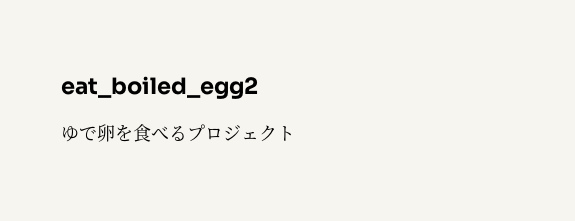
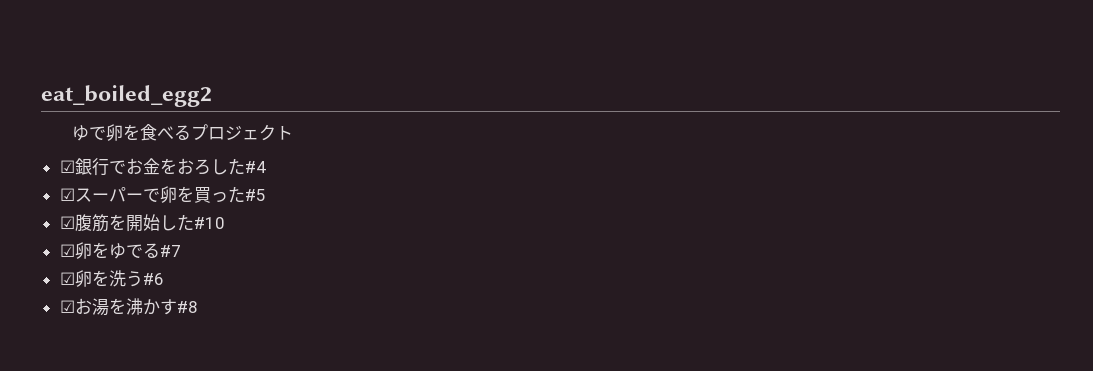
+ ☑銀行でお金をおろした#4
+ ☑スーパーで卵を買った#5
+ ☑腹筋を開始した#10
+ ☑卵をゆでる#7
+ ☑卵を洗う#6
+ ☑お湯を沸かす#8

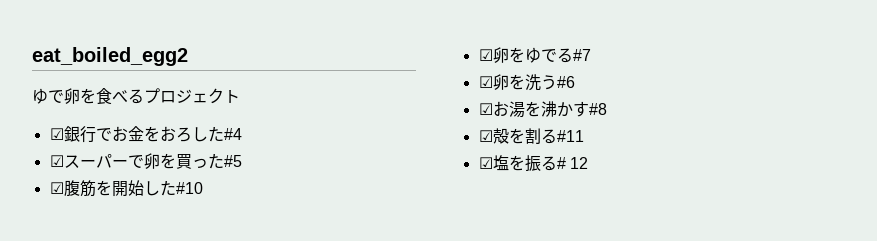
+ ☑殻を割る#11
+ ☑塩を振る# 12

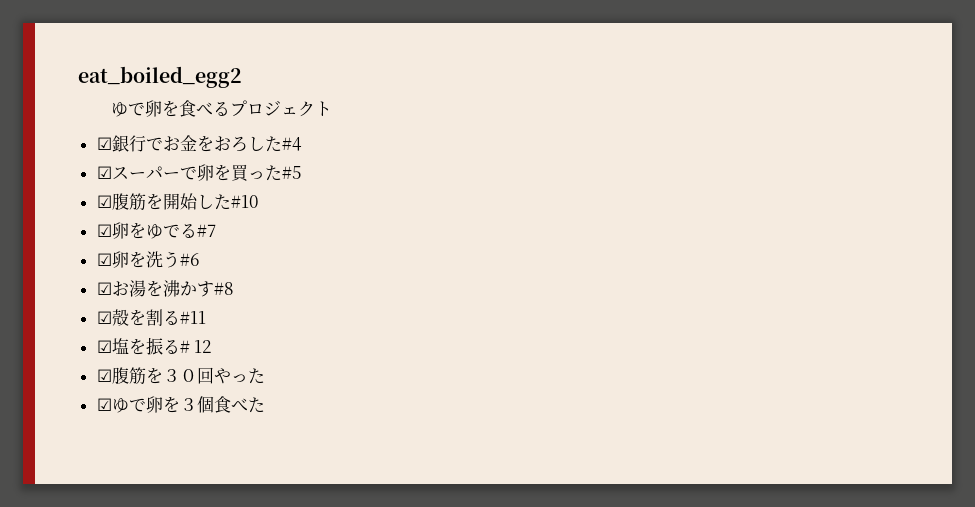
+ ☑腹筋を３０回やった
+ ☑ゆで卵を３個食べた

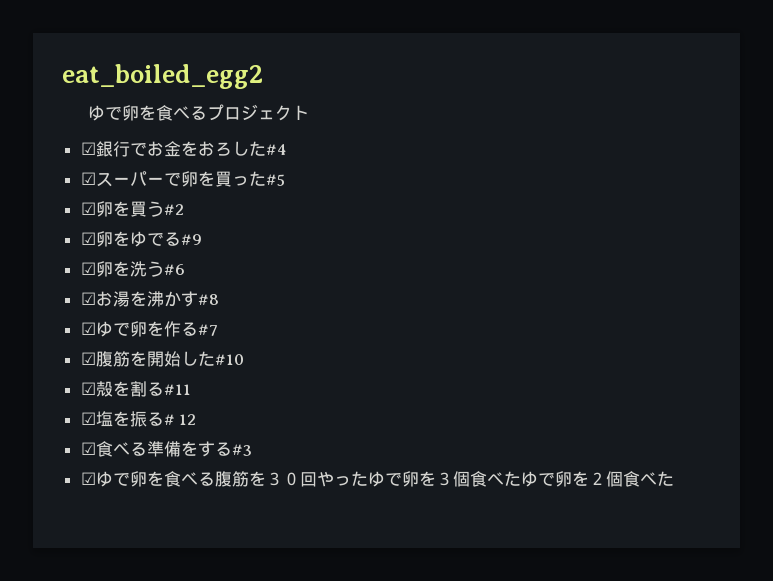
- ☑腹筋を開始した#10
+ ☑卵を買う#2
- ☑卵をゆでる#7
+ ☑卵をゆでる#9
+ ☑ゆで卵を作る#7
+ ☑腹筋を開始した#10
- ☑腹筋を３０回やった
- ☑ゆで卵を３個食べた
+ ☑食べる準備をする#3
+ ☑ゆで卵を食べる腹筋を３０回やったゆで卵を３個食べたゆで卵を２個食べた

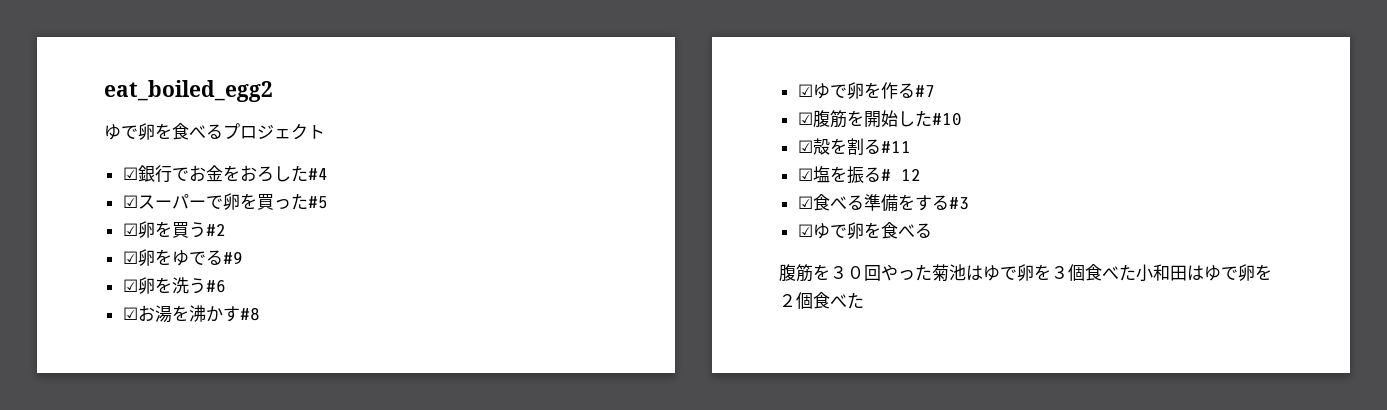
- ☑ゆで卵を食べる腹筋を３０回やったゆで卵を３個食べたゆで卵を２個食べた
+ ☑ゆで卵を食べる
+ 腹筋を３０回やった菊池はゆで卵を３個食べた小和田はゆで卵を２個食べた

